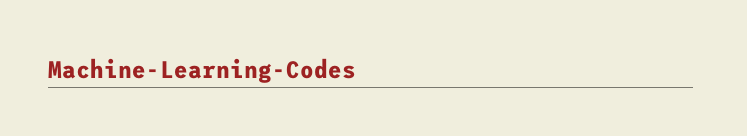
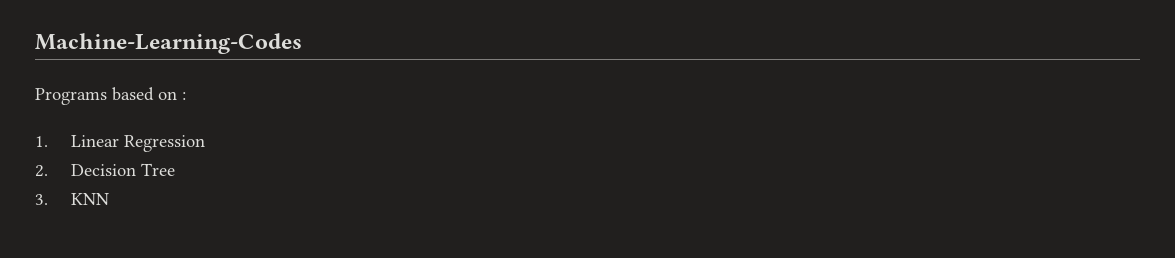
+ Programs based on :
+ 1. Linear Regression
+ 2. Decision Tree
+ 3. KNN

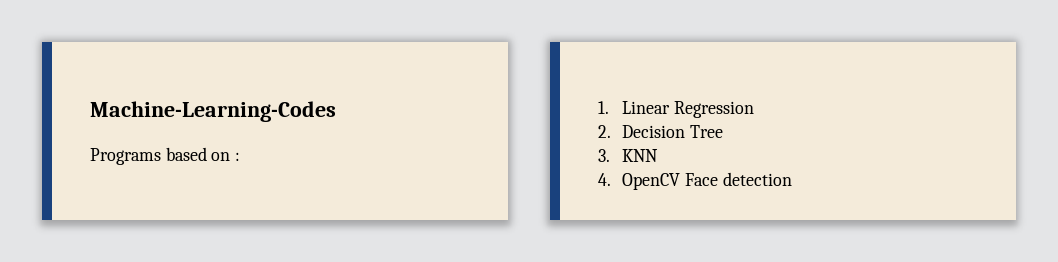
+ 4. OpenCV Face detection

